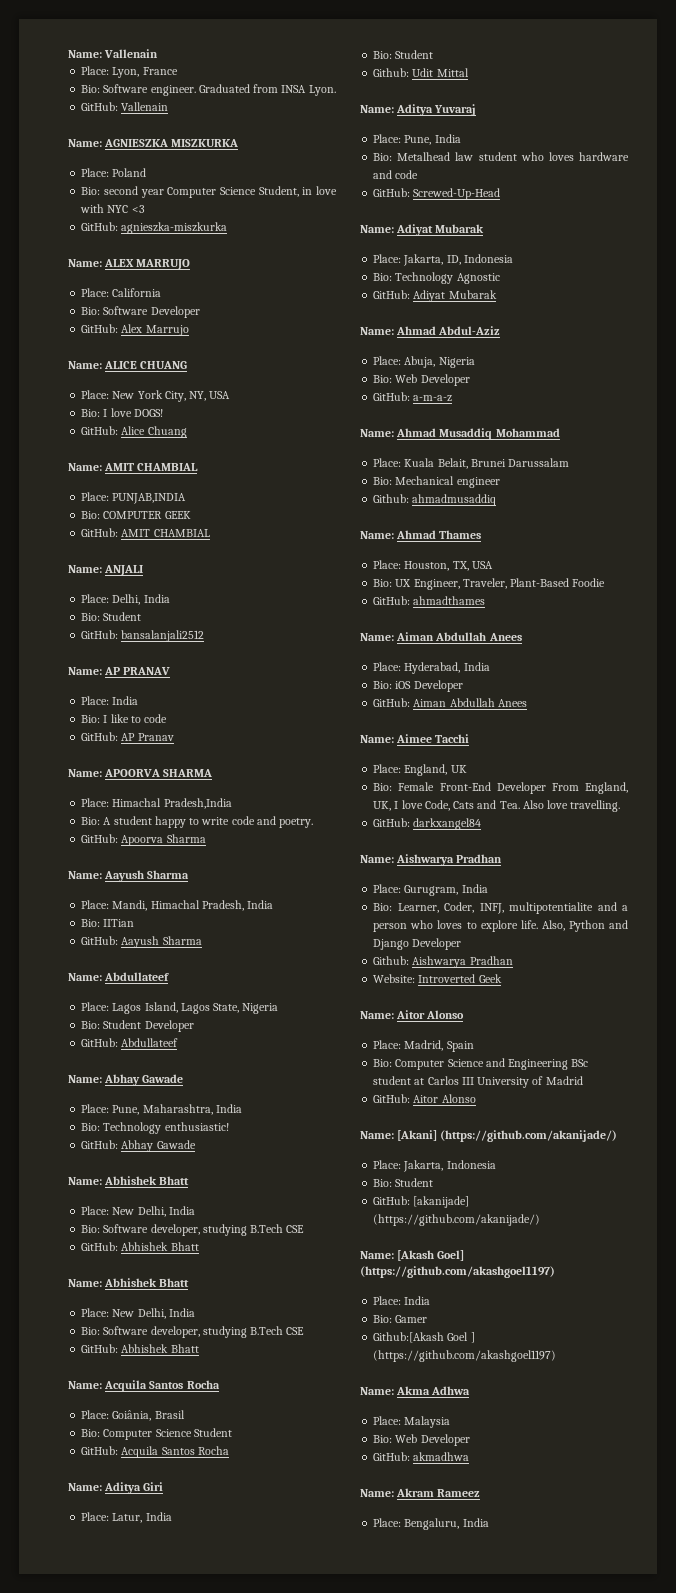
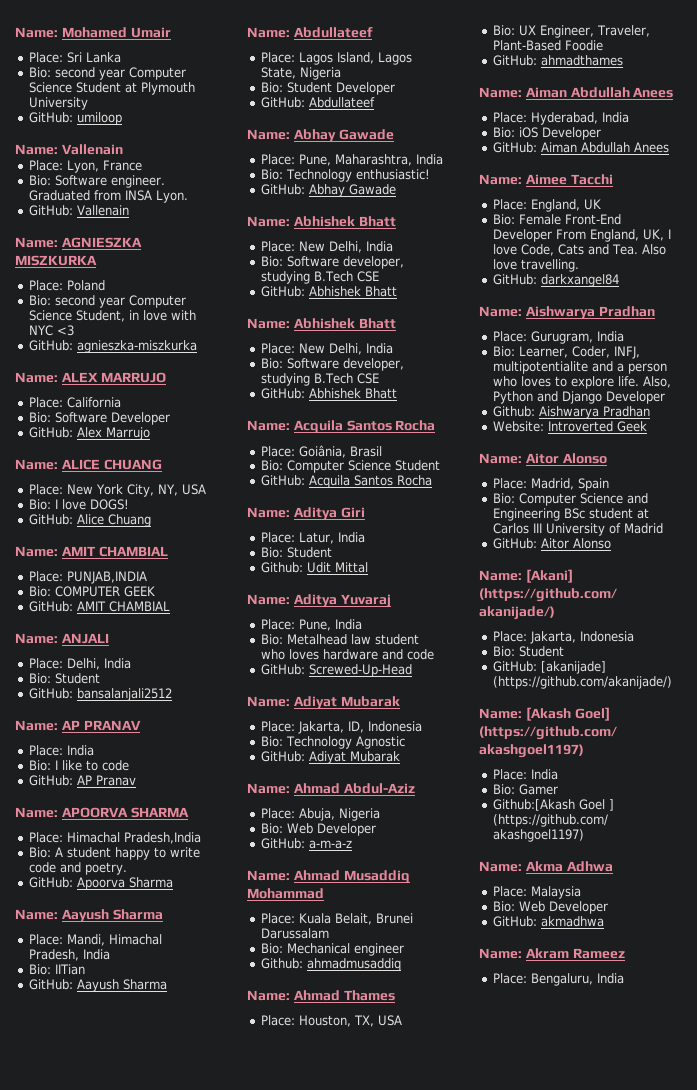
+ Name: Mohamed Umair
+ Place: Sri Lanka
+ Bio: second year Computer Science Student at Plymouth University
+ GitHub: umiloop

